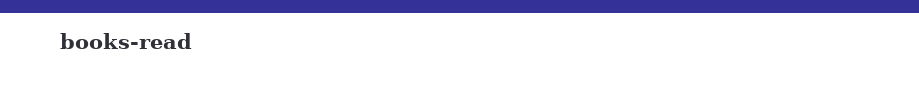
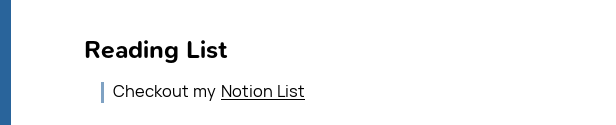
- books-read
+ Reading List
+ Checkout my Notion List

